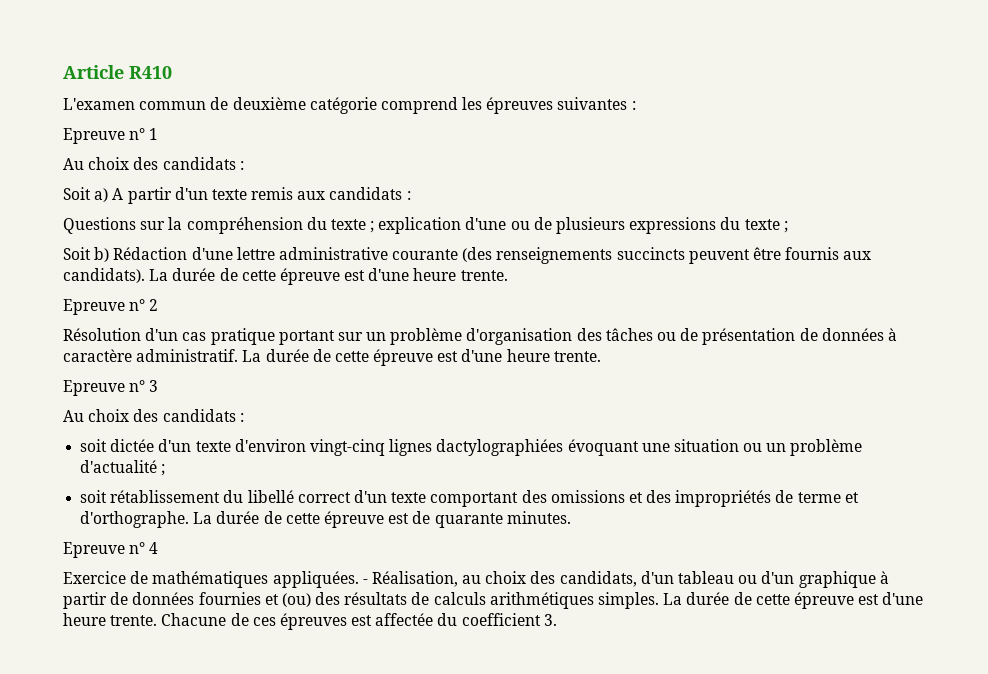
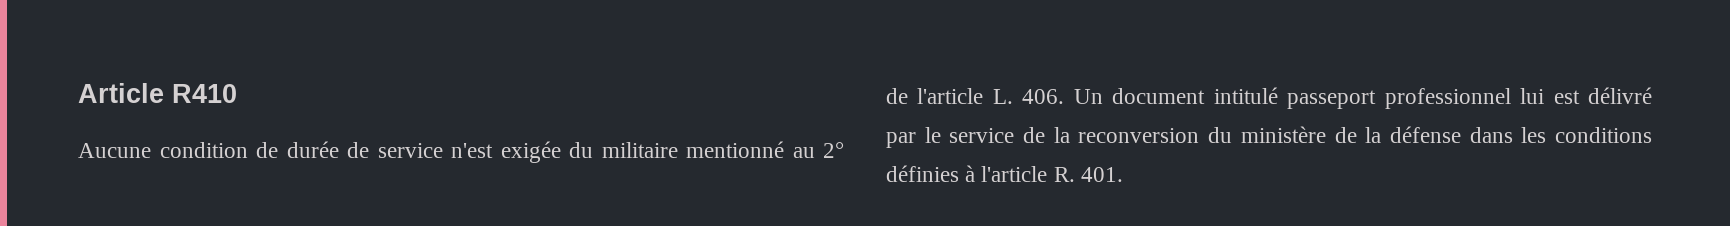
- L'examen commun de deuxième catégorie comprend les épreuves suivantes :
- Epreuve n° 1
- Au choix des candidats :
- Soit a) A partir d'un texte remis aux candidats :
- Questions sur la compréhension du texte ; explication d'une ou de plusieurs expressions du texte ;
- Soit b) Rédaction d'une lettre administrative courante (des renseignements succincts peuvent être fournis aux candidats). La durée de cette épreuve est d'une heure trente.
- Epreuve n° 2
- Résolution d'un cas pratique portant sur un problème d'organisation des tâches ou de présentation de données à caractère administratif. La durée de cette épreuve est d'une heure trente.
- Epreuve n° 3
- Au choix des candidats :
- soit dictée d'un texte d'environ vingt-cinq lignes dactylographiées évoquant une situation ou un problème d'actualité ;
- soit rétablissement du libellé correct d'un texte comportant des omissions et des impropriétés de terme et d'orthographe. La durée de cette épreuve est de quarante minutes.
- Epreuve n° 4
- Exercice de mathématiques appliquées. - Réalisation, au choix des candidats, d'un tableau ou d'un graphique à partir de données fournies et (ou) des résultats de calculs arithmétiques simples. La durée de cette épreuve est d'une heure trente. Chacune de ces épreuves est affectée du coefficient 3.
+ Aucune condition de durée de service n'est exigée du militaire mentionné au 2° de l'article L. 406. Un document intitulé passeport professionnel lui est délivré par le service de la reconversion du ministère de la défense dans les conditions définies à l'article R. 401.

